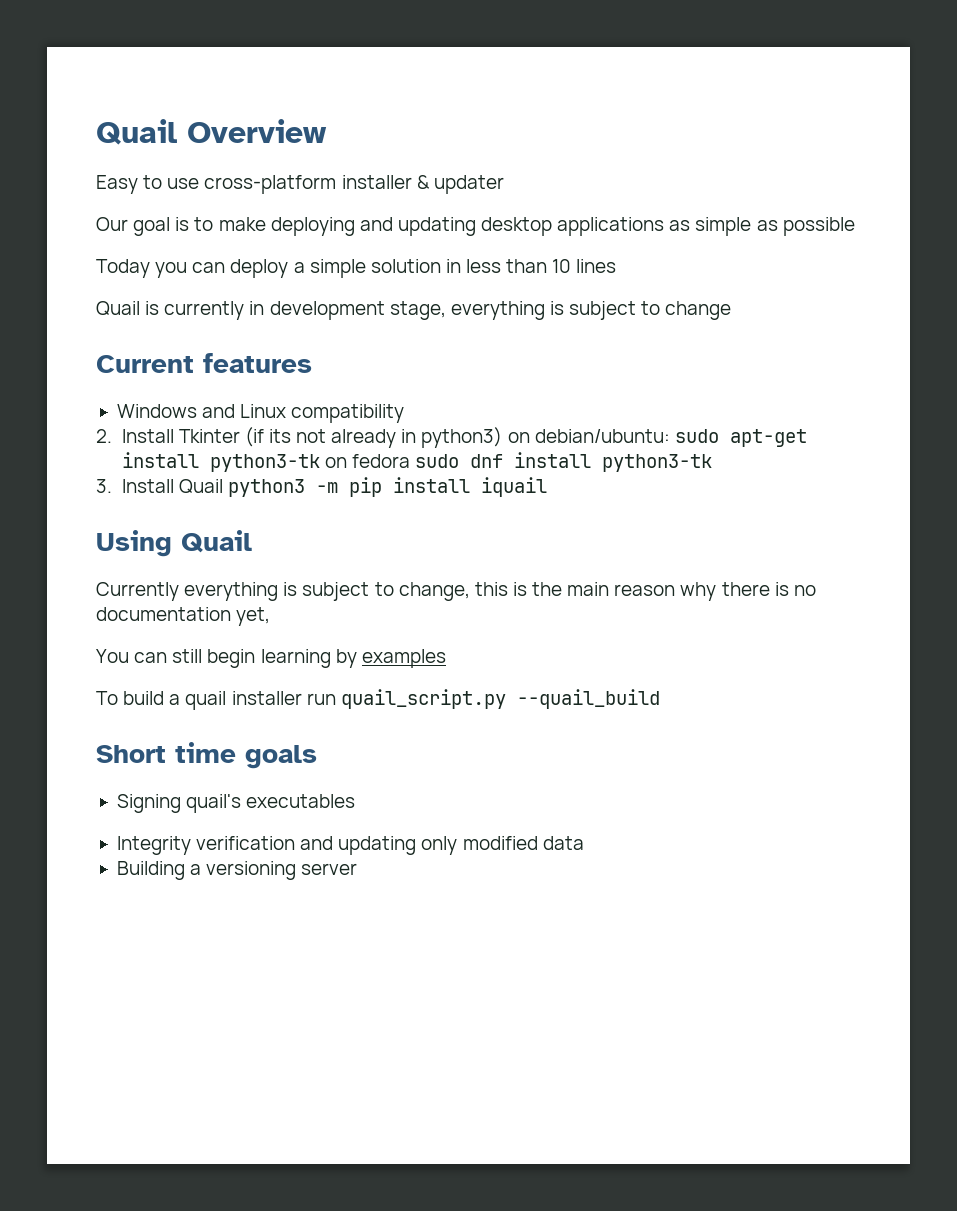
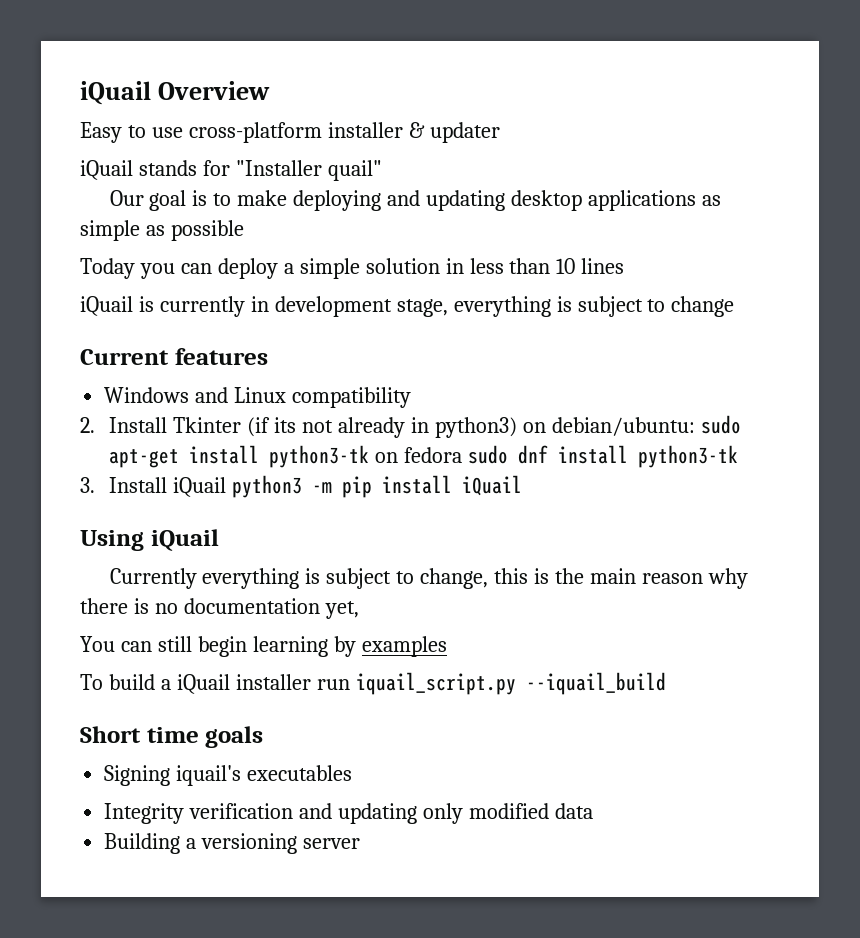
- Quail Overview
+ iQuail Overview
+ iQuail stands for "Installer quail"
- Quail is currently in development stage, everything is subject to change
+ iQuail is currently in development stage, everything is subject to change
- 3. Install Quail python3 -m pip install iquail
+ 3. Install iQuail python3 -m pip install iQuail
- Using Quail
+ Using iQuail
- To build a quail installer run quail_script.py --quail_build
+ To build a iQuail installer run iquail_script.py --iquail_build
- Signing quail's executables
+ Signing iquail's executables

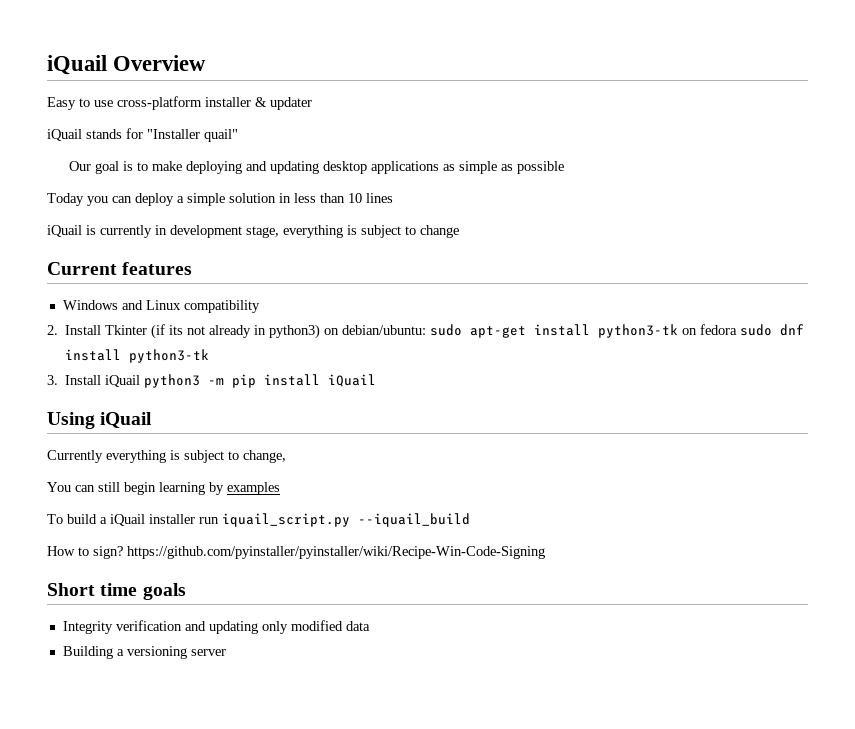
- Currently everything is subject to change, this is the main reason why there is no documentation yet,
+ Currently everything is subject to change,
+ How to sign? https://github.com/pyinstaller/pyinstaller/wiki/Recipe-Win-Code-Signing
- Signing iquail's executables

